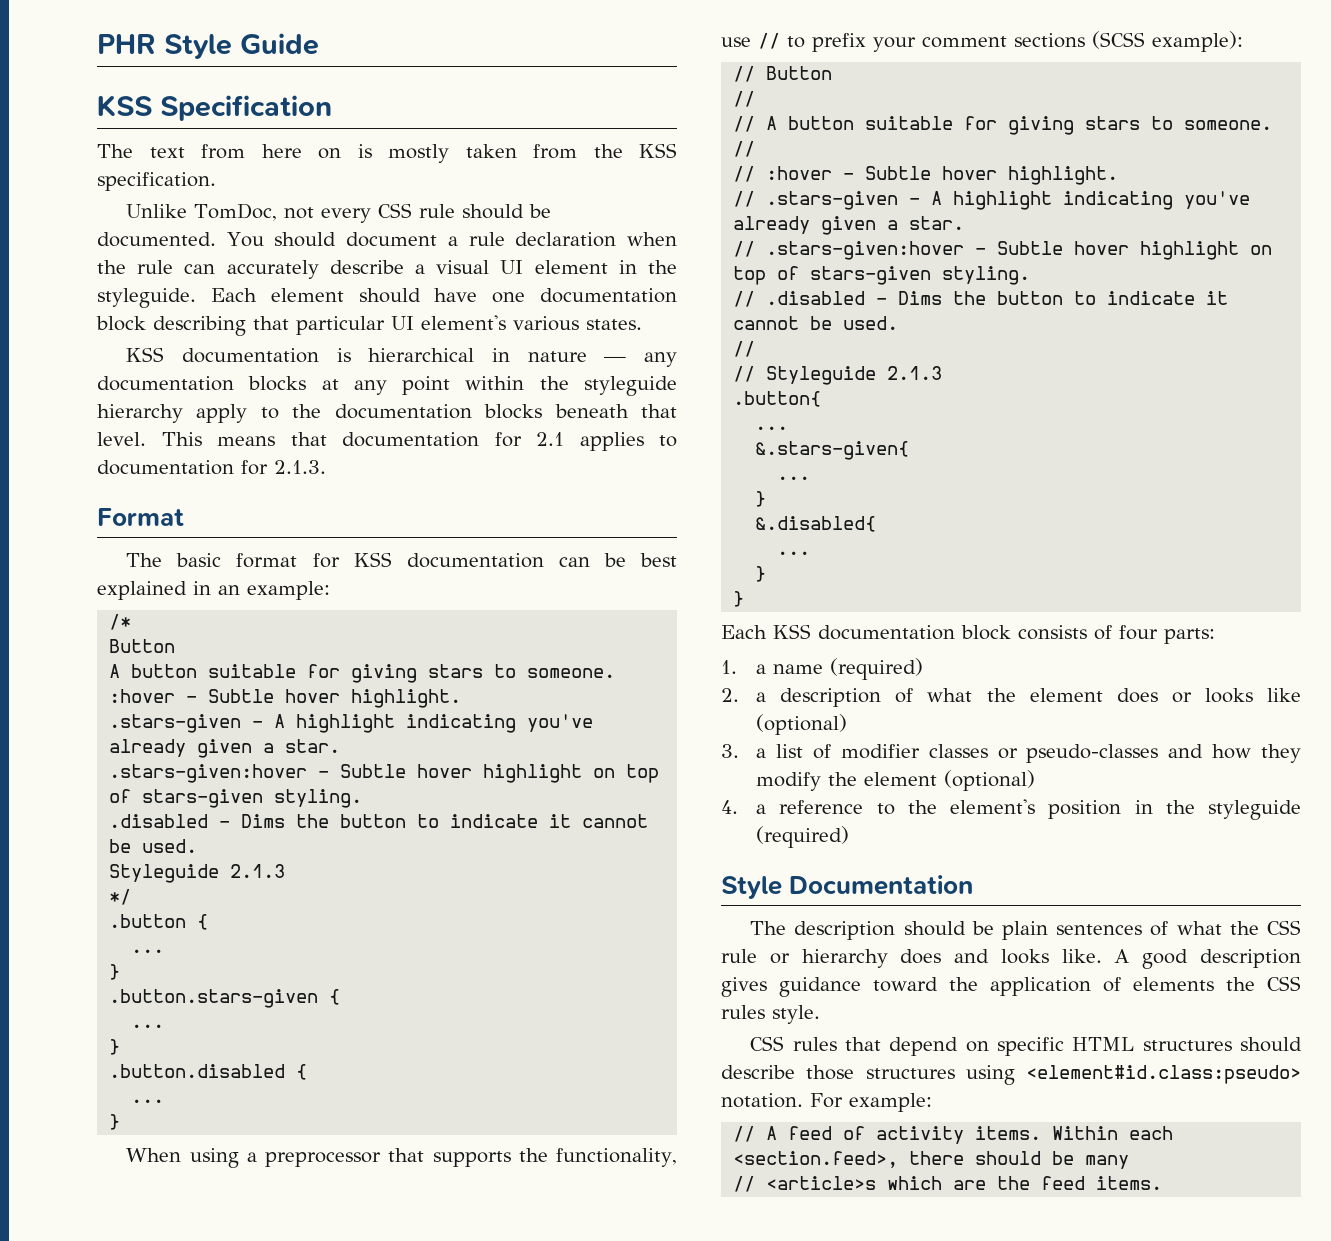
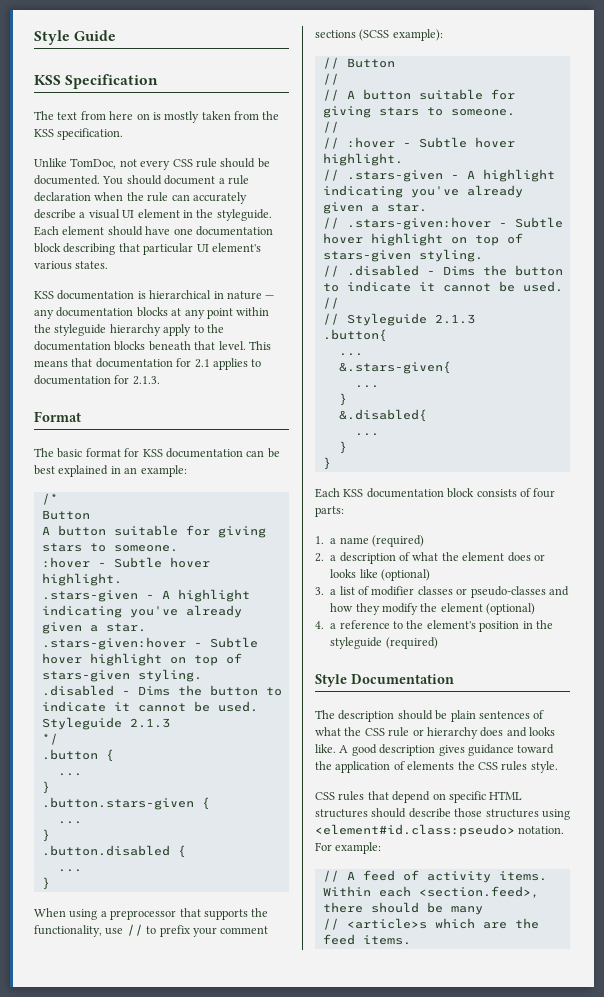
- PHR Style Guide
+ Style Guide

